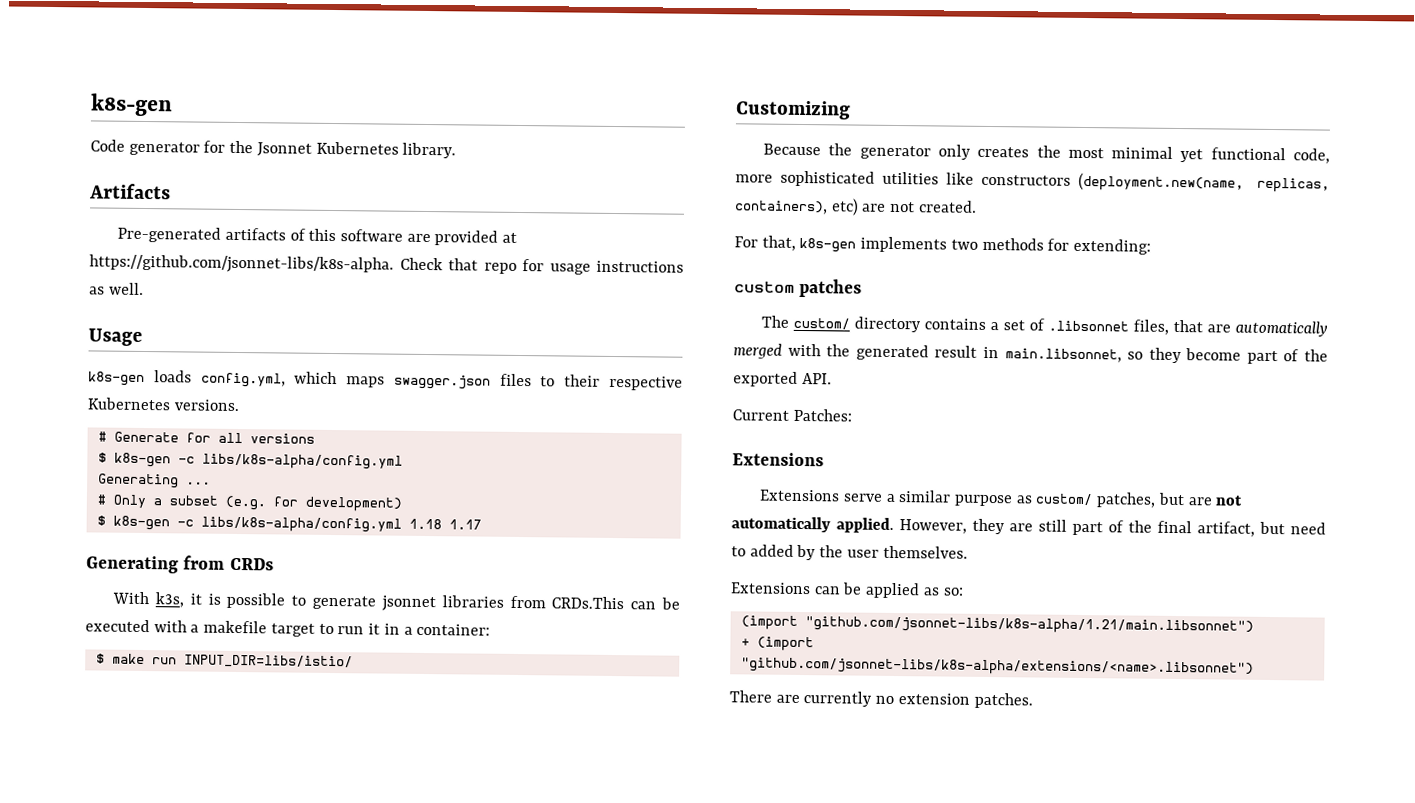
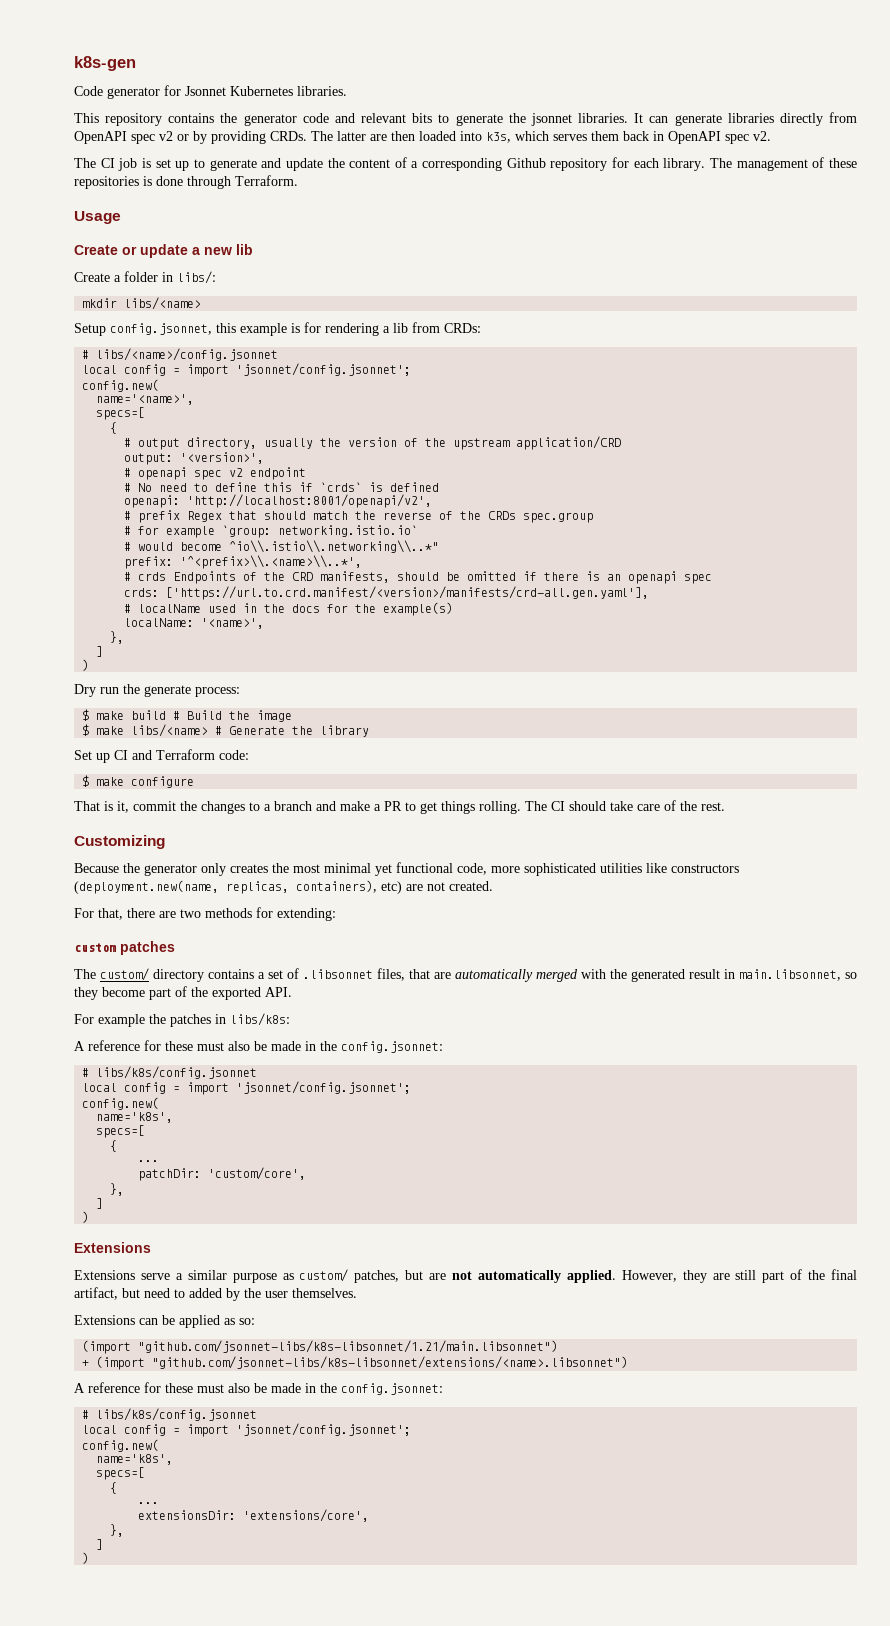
- Code generator for the Jsonnet Kubernetes library.
- Artifacts
- Pre-generated artifacts of this software are provided at https://github.com/jsonnet-libs/k8s-alpha. Check that repo for usage instructions as well.
+ Code generator for Jsonnet Kubernetes libraries.
+ This repository contains the generator code and relevant bits to generate the jsonnet libraries. It can generate libraries directly from OpenAPI spec v2 or by providing CRDs. The latter are then loaded into k3s, which serves them back in OpenAPI spec v2.
+ The CI job is set up to generate and update the content of a corresponding Github repository for each library. The management of these repositories is done through Terraform.
  Usage
- k8s-gen loads config.yml, which maps swagger.json files to their respective Kubernetes versions.
- # Generate for all versions
- $ k8s-gen -c libs/k8s-alpha/config.yml
- Generating ...
- # Only a subset (e.g. for development)
- $ k8s-gen -c libs/k8s-alpha/config.yml 1.18 1.17
- Generating from CRDs
- With k3s, it is possible to generate jsonnet libraries from CRDs.This can be executed with a makefile target to run it in a container:
- $ make run INPUT_DIR=libs/istio/
+ Create or update a new lib
+ Create a folder in libs/:
+ mkdir libs/<name>
+ Setup config.jsonnet, this example is for rendering a lib from CRDs:
+ # libs/<name>/config.jsonnet
+ local config = import 'jsonnet/config.jsonnet';
+ config.new(
+ name='<name>',
+ specs=[
+ {
+ # output directory, usually the version of the upstream application/CRD
+ output: '<version>',
+ # openapi spec v2 endpoint
+ # No need to define this if `crds` is defined
+ openapi: 'http://localhost:8001/openapi/v2',
+ # prefix Regex that should match the reverse of the CRDs spec.group
+ # for example `group: networking.istio.io`
+ # would become ^io\\.istio\\.networking\\..*"
+ prefix: '^<prefix>\\.<name>\\..*',
+ # crds Endpoints of the CRD manifests, should be omitted if there is an openapi spec
+ crds: ['https://url.to.crd.manifest/<version>/manifests/crd-all.gen.yaml'],
+ # localName used in the docs for the example(s)
+ localName: '<name>',
+ },
+ ]
+ )
+ Dry run the generate process:
+ $ make build # Build the image
+ $ make libs/<name> # Generate the library
+ Set up CI and Terraform code:
+ $ make configure
+ That is it, commit the changes to a branch and make a PR to get things rolling. The CI should take care of the rest.
- For that, k8s-gen implements two methods for extending:
+ For that, there are two methods for extending:
- Current Patches:
+ For example the patches in libs/k8s:
+ A reference for these must also be made in the config.jsonnet:
+ # libs/k8s/config.jsonnet
+ local config = import 'jsonnet/config.jsonnet';
+ config.new(
+ name='k8s',
+ specs=[
+ {
+ ...
+ patchDir: 'custom/core',
+ },
+ ]
+ )
- (import "github.com/jsonnet-libs/k8s-alpha/1.21/main.libsonnet")
+ (import "github.com/jsonnet-libs/k8s-libsonnet/1.21/main.libsonnet")
- + (import "github.com/jsonnet-libs/k8s-alpha/extensions/<name>.libsonnet")
- There are currently no extension patches.
+ + (import "github.com/jsonnet-libs/k8s-libsonnet/extensions/<name>.libsonnet")
+ A reference for these must also be made in the config.jsonnet:
+ # libs/k8s/config.jsonnet
+ local config = import 'jsonnet/config.jsonnet';
+ config.new(
+ name='k8s',
+ specs=[
+ {
+ ...
+ extensionsDir: 'extensions/core',
+ },
+ ]
+ )

